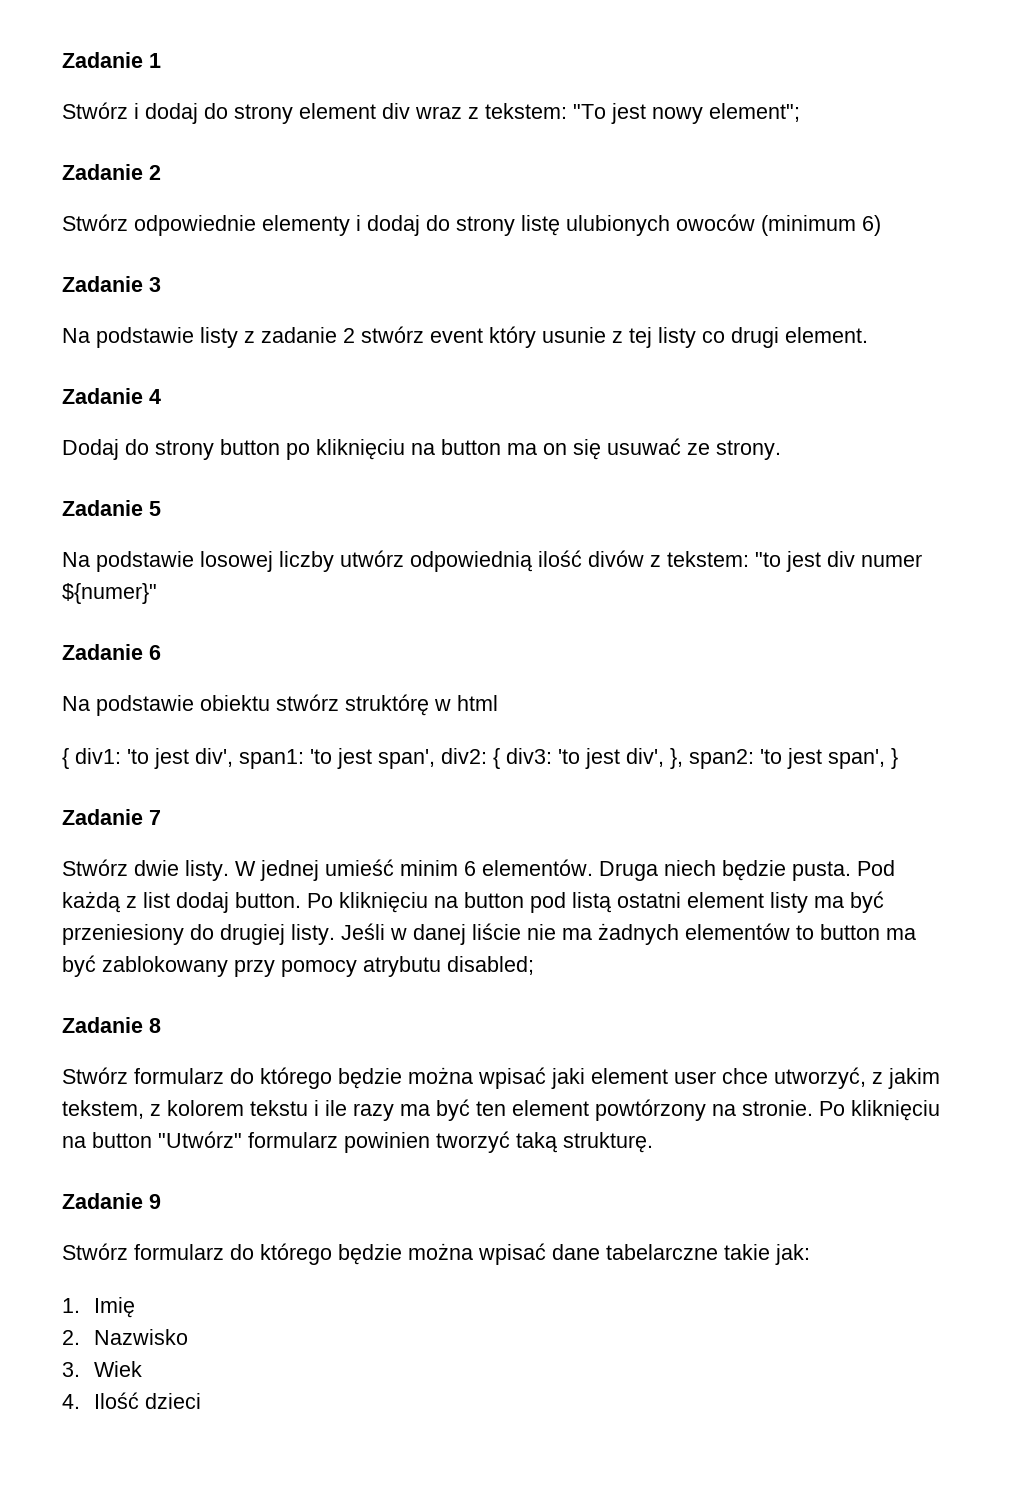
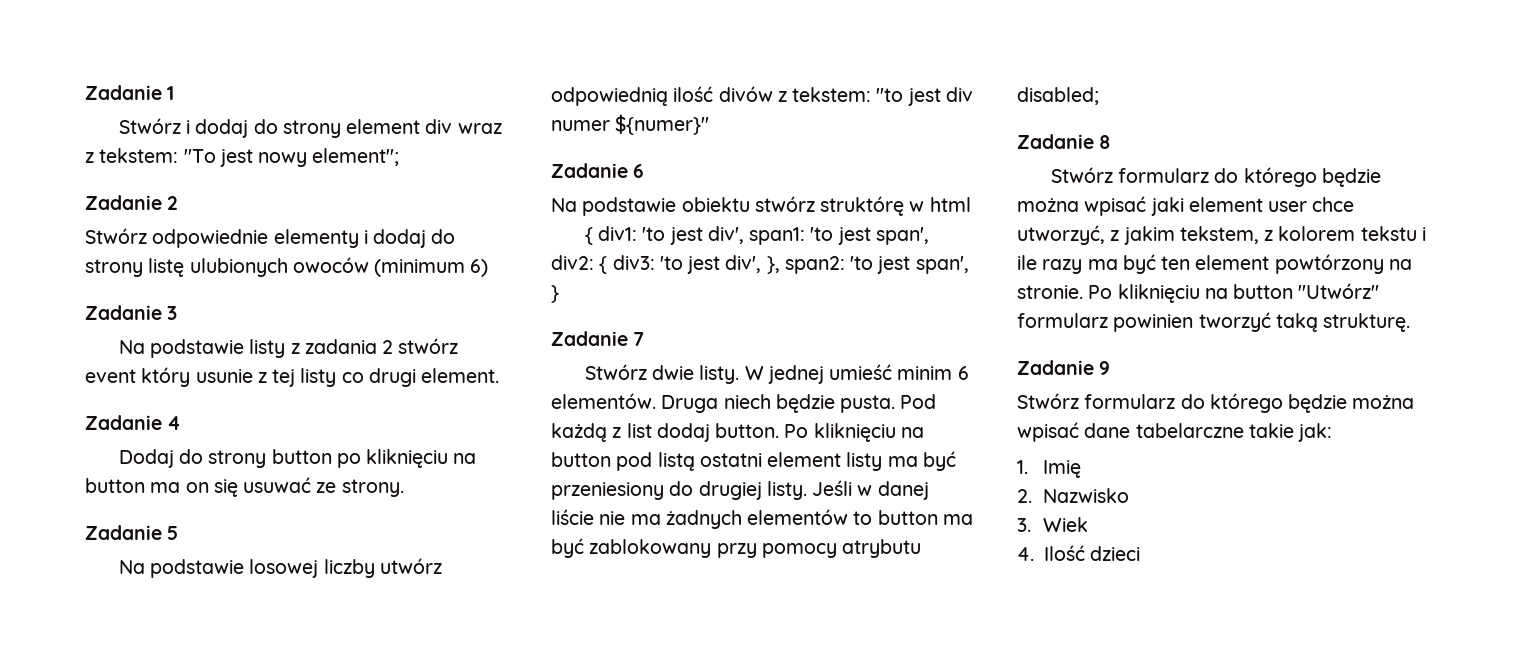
- Na podstawie listy z zadanie 2 stwórz event który usunie z tej listy co drugi element.
+ Na podstawie listy z zadania 2 stwórz event który usunie z tej listy co drugi element.

